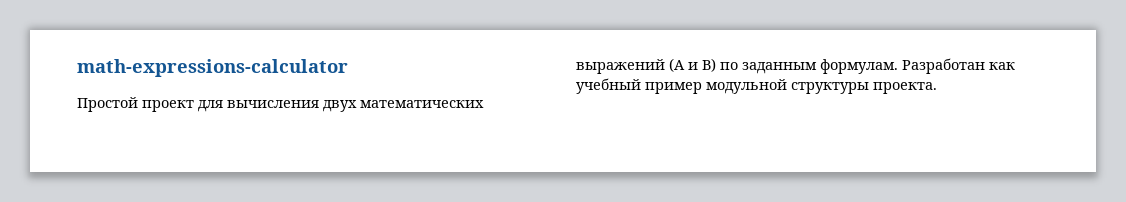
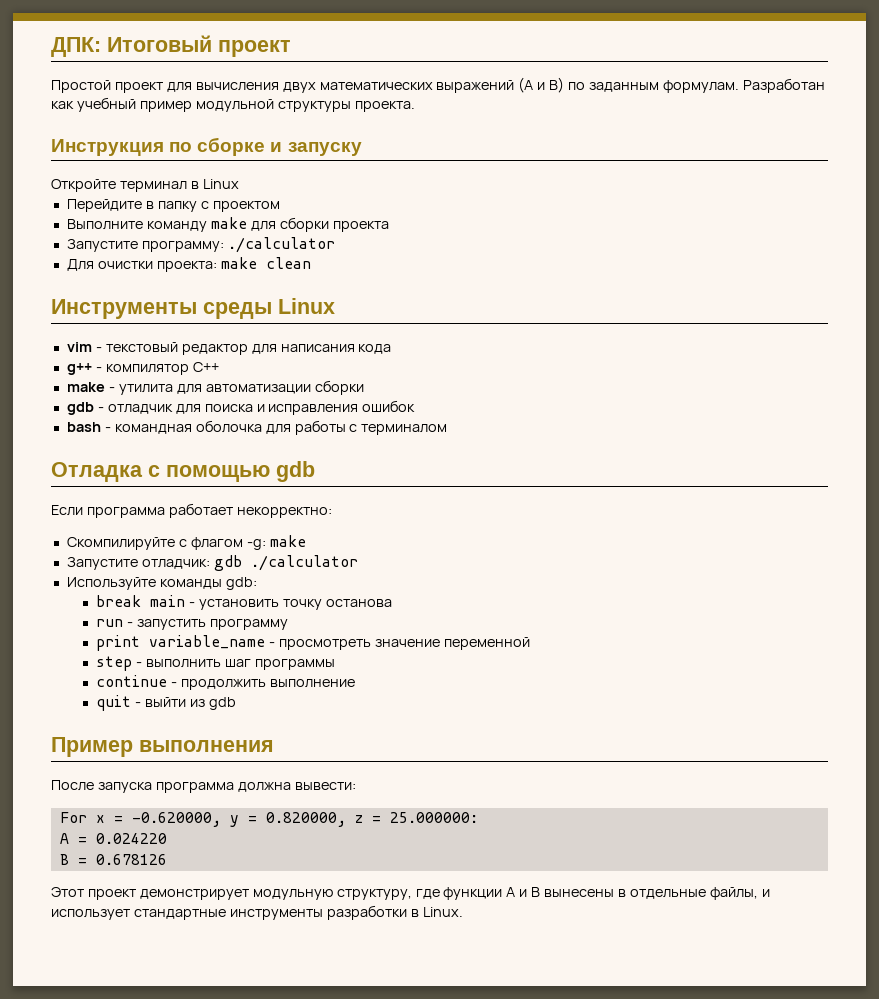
- math-expressions-calculator
+ ДПК: Итоговый проект
+ Инструкция по сборке и запуску
+ Откройте терминал в Linux
+ Перейдите в папку с проектом
+ Выполните команду make для сборки проекта
+ Запустите программу: ./calculator
+ Для очистки проекта: make clean
+ Инструменты среды Linux
+ vim - текстовый редактор для написания кода
+ g++ - компилятор C++
+ make - утилита для автоматизации сборки
+ gdb - отладчик для поиска и исправления ошибок
+ bash - командная оболочка для работы с терминалом
+ Отладка с помощью gdb
+ Если программа работает некорректно:
+ Скомпилируйте с флагом -g: make
+ Запустите отладчик: gdb ./calculator
+ Используйте команды gdb:
+ break main - установить точку останова
+ run - запустить программу
+ print variable_name - просмотреть значение переменной
+ step - выполнить шаг программы
+ continue - продолжить выполнение
+ quit - выйти из gdb
+ Пример выполнения
+ После запуска программа должна вывести:
+ For x = -0.620000, y = 0.820000, z = 25.000000:
+ A = 0.024220
+ B = 0.678126
+ Этот проект демонстрирует модульную структуру, где функции A и B вынесены в отдельные файлы, и использует стандартные инструменты разработки в Linux.

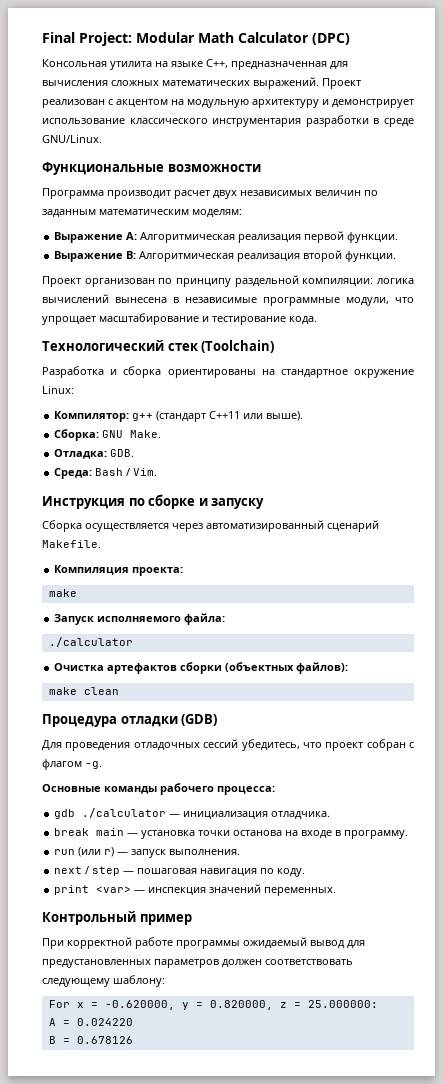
- ДПК: Итоговый проект
- Простой проект для вычисления двух математических выражений (A и B) по заданным формулам. Разработан как учебный пример модульной структуры проекта.
+ Final Project: Modular Math Calculator (DPC)
+ Консольная утилита на языке C++, предназначенная для вычисления сложных математических выражений. Проект реализован с акцентом на модульную архитектуру и демонстрирует использование классического инструментария разработки в среде GNU/Linux.
+ Функциональные возможности
+ Программа производит расчет двух независимых величин по заданным математическим моделям:
+ Выражение A: Алгоритмическая реализация первой функции.
+ Выражение B: Алгоритмическая реализация второй функции.
+ Проект организован по принципу раздельной компиляции: логика вычислений вынесена в независимые программные модули, что упрощает масштабирование и тестирование кода.
+ Технологический стек (Toolchain)
+ Разработка и сборка ориентированы на стандартное окружение Linux:
+ Компилятор: g++ (стандарт C++11 или выше).
+ Сборка: GNU Make.
+ Отладка: GDB.
+ Среда: Bash / Vim.
- Откройте терминал в Linux
- Перейдите в папку с проектом
- Выполните команду make для сборки проекта
- Запустите программу: ./calculator
- Для очистки проекта: make clean
- Инструменты среды Linux
- vim - текстовый редактор для написания кода
- g++ - компилятор C++
- make - утилита для автоматизации сборки
- gdb - отладчик для поиска и исправления ошибок
- bash - командная оболочка для работы с терминалом
- Отладка с помощью gdb
- Если программа работает некорректно:
- Скомпилируйте с флагом -g: make
- Запустите отладчик: gdb ./calculator
- Используйте команды gdb:
- break main - установить точку останова
- run - запустить программу
- print variable_name - просмотреть значение переменной
- step - выполнить шаг программы
- continue - продолжить выполнение
- quit - выйти из gdb
- Пример выполнения
- После запуска программа должна вывести:
+ Сборка осуществляется через автоматизированный сценарий Makefile.
+ Компиляция проекта:
+ make
+ Запуск исполняемого файла:
+ ./calculator
+ Очистка артефактов сборки (объектных файлов):
+ make clean
+ Процедура отладки (GDB)
+ Для проведения отладочных сессий убедитесь, что проект собран с флагом -g.
+ Основные команды рабочего процесса:
+ gdb ./calculator — инициализация отладчика.
+ break main — установка точки останова на входе в программу.
+ run (или r) — запуск выполнения.
+ next / step — пошаговая навигация по коду.
+ print <var> — инспекция значений переменных.
+ Контрольный пример
+ При корректной работе программы ожидаемый вывод для предустановленных параметров должен соответствовать следующему шаблону:
- Этот проект демонстрирует модульную структуру, где функции A и B вынесены в отдельные файлы, и использует стандартные инструменты разработки в Linux.

